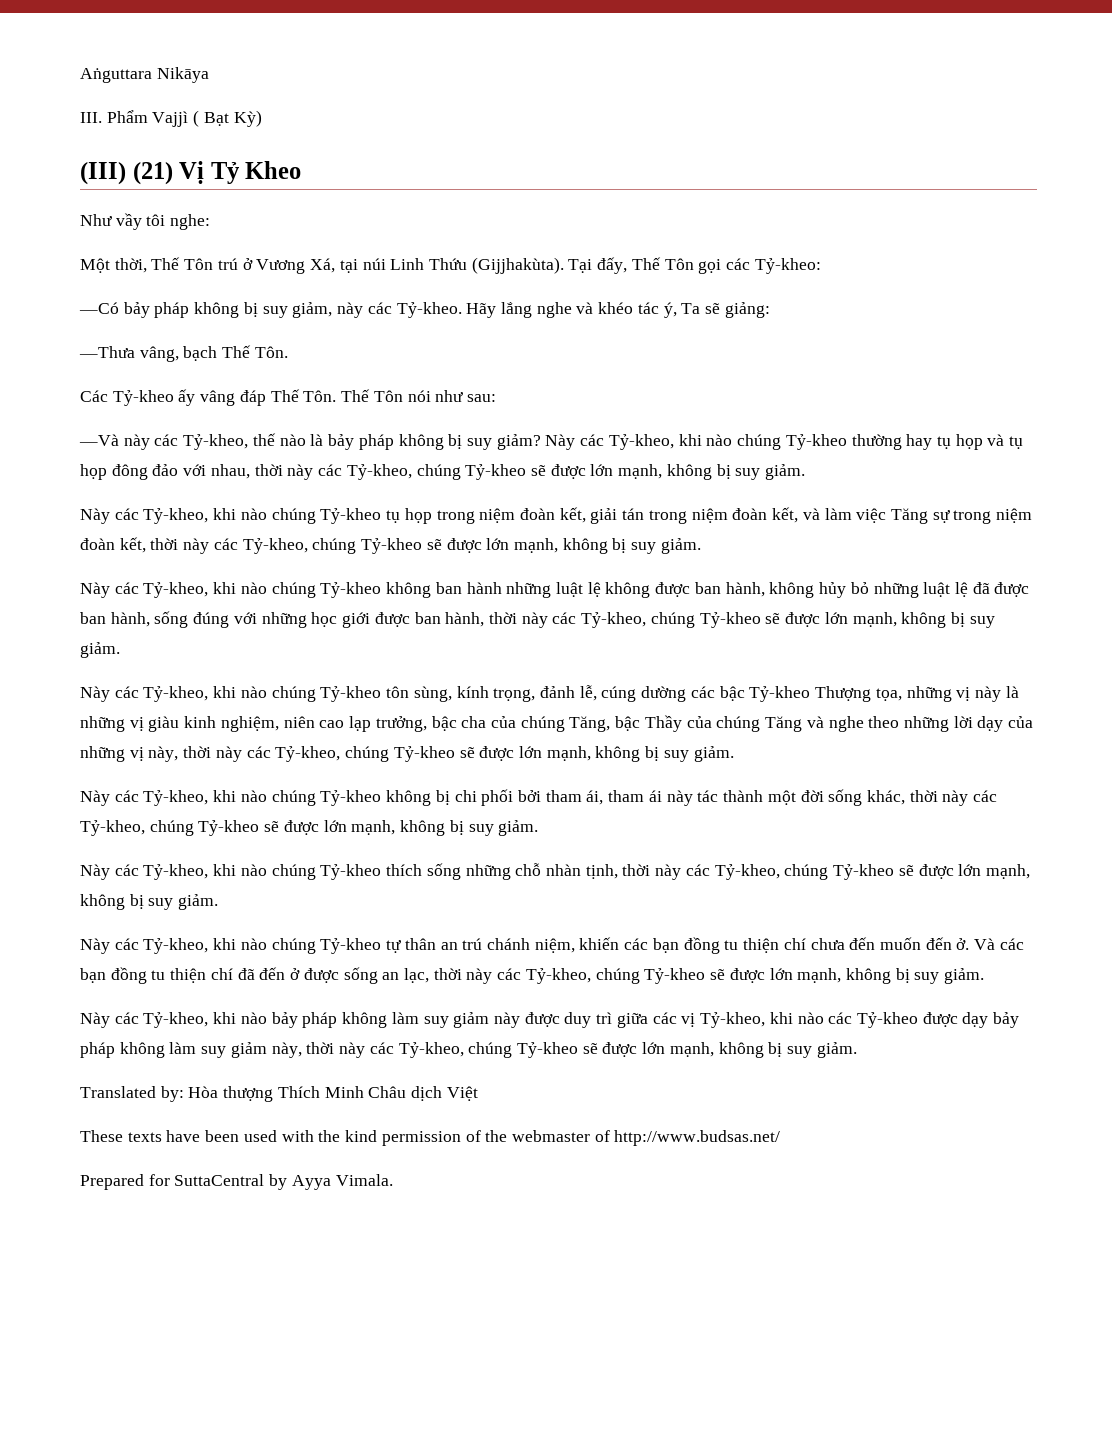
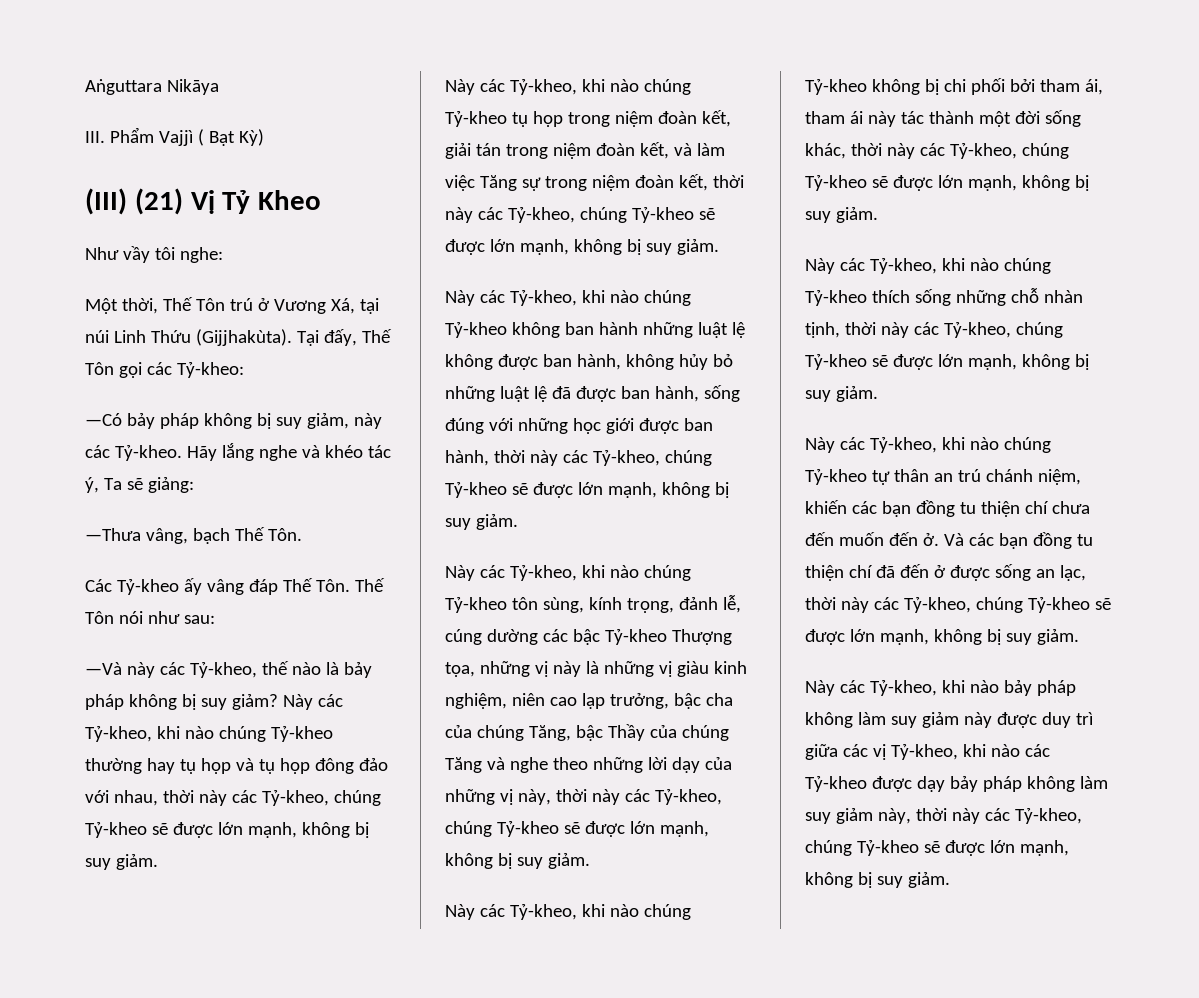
- Translated by: Hòa thượng Thích Minh Châu dịch Việt
- These texts have been used with the kind permission of the webmaster of http://www.budsas.net/
- Prepared for SuttaCentral by Ayya Vimala.

